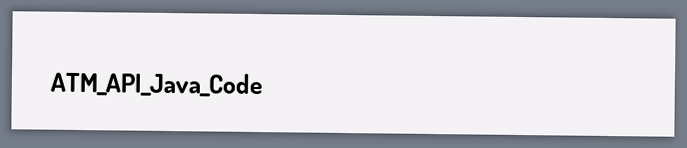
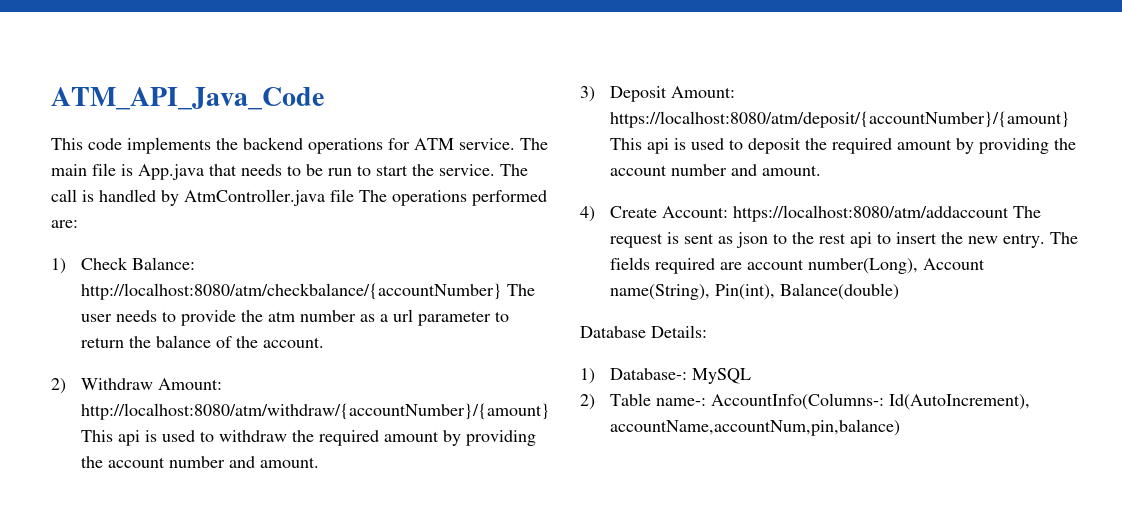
+ This code implements the backend operations for ATM service. The main file is App.java that needs to be run to start the service. The call is handled by AtmController.java file The operations performed are:
+ 1) Check Balance: http://localhost:8080/atm/checkbalance/{accountNumber} The user needs to provide the atm number as a url parameter to return the balance of the account.
+ 2) Withdraw Amount: http://localhost:8080/atm/withdraw/{accountNumber}/{amount} This api is used to withdraw the required amount by providing the account number and amount.
+ 3) Deposit Amount: https://localhost:8080/atm/deposit/{accountNumber}/{amount} This api is used to deposit the required amount by providing the account number and amount.
+ 4) Create Account: https://localhost:8080/atm/addaccount The request is sent as json to the rest api to insert the new entry. The fields required are account number(Long), Account name(String), Pin(int), Balance(double)
+ Database Details:
+ 1) Database-: MySQL
+ 2) Table name-: AccountInfo(Columns-: Id(AutoIncrement), accountName,accountNum,pin,balance)

